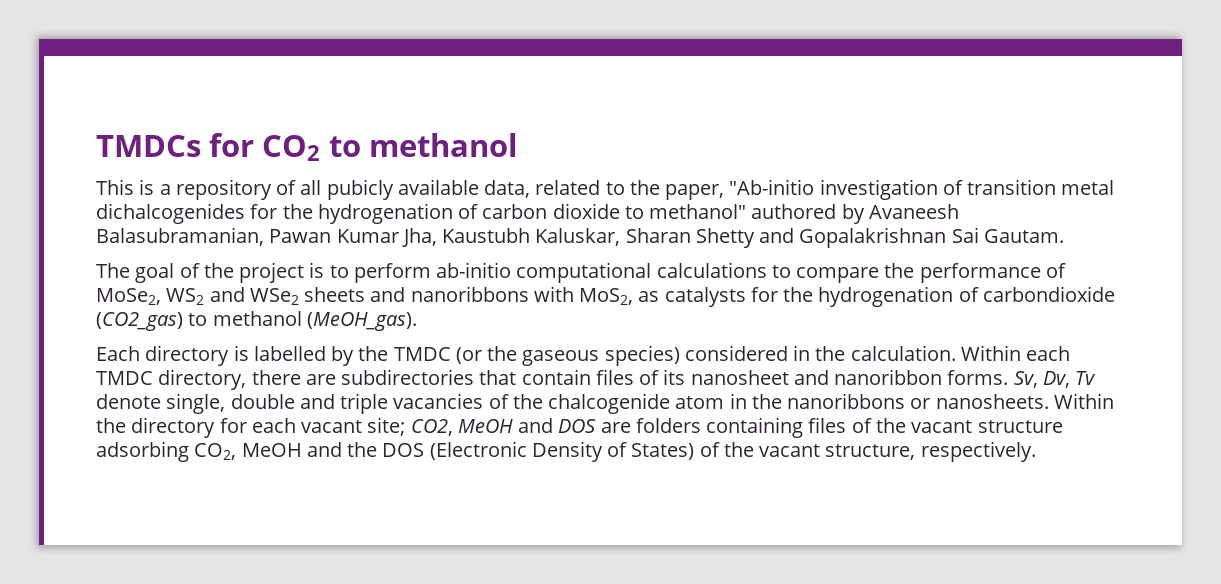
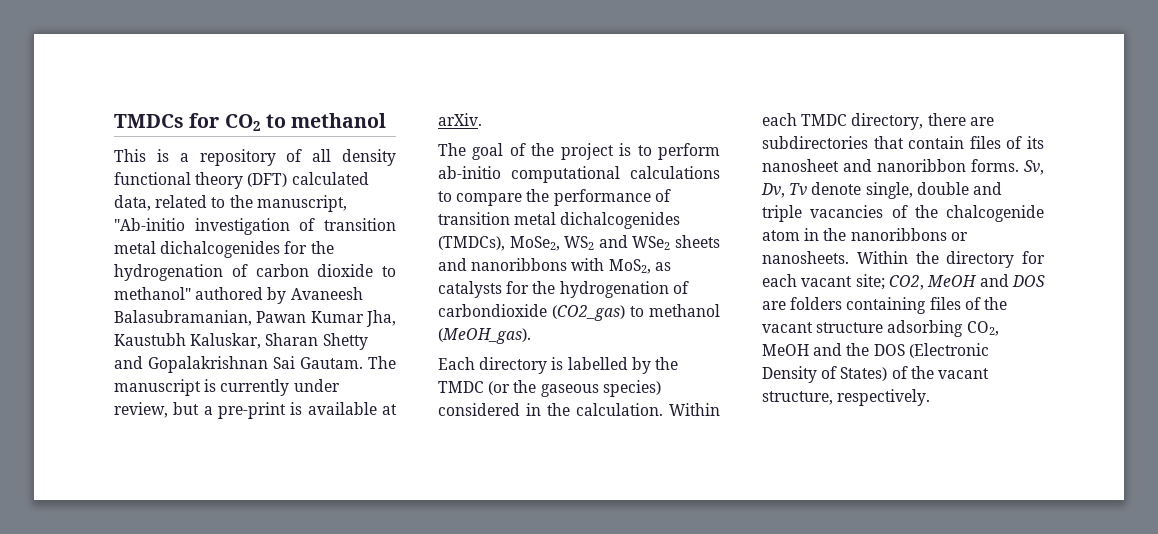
- This is a repository of all pubicly available data, related to the paper, "Ab-initio investigation of transition metal dichalcogenides for the hydrogenation of carbon dioxide to methanol" authored by Avaneesh Balasubramanian, Pawan Kumar Jha, Kaustubh Kaluskar, Sharan Shetty and Gopalakrishnan Sai Gautam.
+ This is a repository of all density functional theory (DFT) calculated data, related to the manuscript, "Ab-initio investigation of transition metal dichalcogenides for the hydrogenation of carbon dioxide to methanol" authored by Avaneesh Balasubramanian, Pawan Kumar Jha, Kaustubh Kaluskar, Sharan Shetty and Gopalakrishnan Sai Gautam. The manuscript is currently under review, but a pre-print is available at arXiv.
- The goal of the project is to perform ab-initio computational calculations to compare the performance of MoSe2, WS2 and WSe2 sheets and nanoribbons with MoS2, as catalysts for the hydrogenation of carbondioxide (CO2_gas) to methanol (MeOH_gas).
+ The goal of the project is to perform ab-initio computational calculations to compare the performance of transition metal dichalcogenides (TMDCs), MoSe2, WS2 and WSe2 sheets and nanoribbons with MoS2, as catalysts for the hydrogenation of carbondioxide (CO2_gas) to methanol (MeOH_gas).

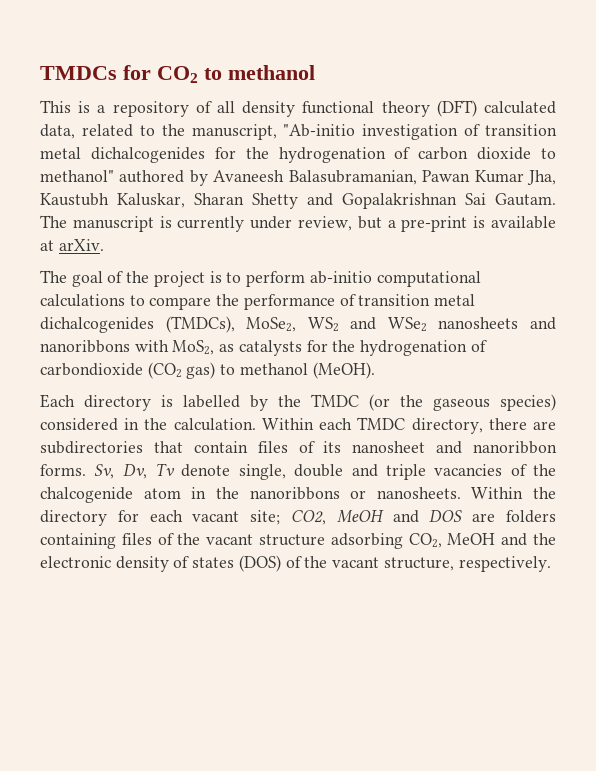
- The goal of the project is to perform ab-initio computational calculations to compare the performance of transition metal dichalcogenides (TMDCs), MoSe2, WS2 and WSe2 sheets and nanoribbons with MoS2, as catalysts for the hydrogenation of carbondioxide (CO2_gas) to methanol (MeOH_gas).
+ The goal of the project is to perform ab-initio computational calculations to compare the performance of transition metal dichalcogenides (TMDCs), MoSe2, WS2 and WSe2 nanosheets and nanoribbons with MoS2, as catalysts for the hydrogenation of carbondioxide (CO2 gas) to methanol (MeOH).
- Within the directory for each vacant site; CO2, MeOH and DOS are folders containing files of the vacant structure adsorbing CO2, MeOH and the DOS (Electronic Density of States) of the vacant structure, respectively.
+ Within the directory for each vacant site; CO2, MeOH and DOS are folders containing files of the vacant structure adsorbing CO2, MeOH and the electronic density of states (DOS) of the vacant structure, respectively.

